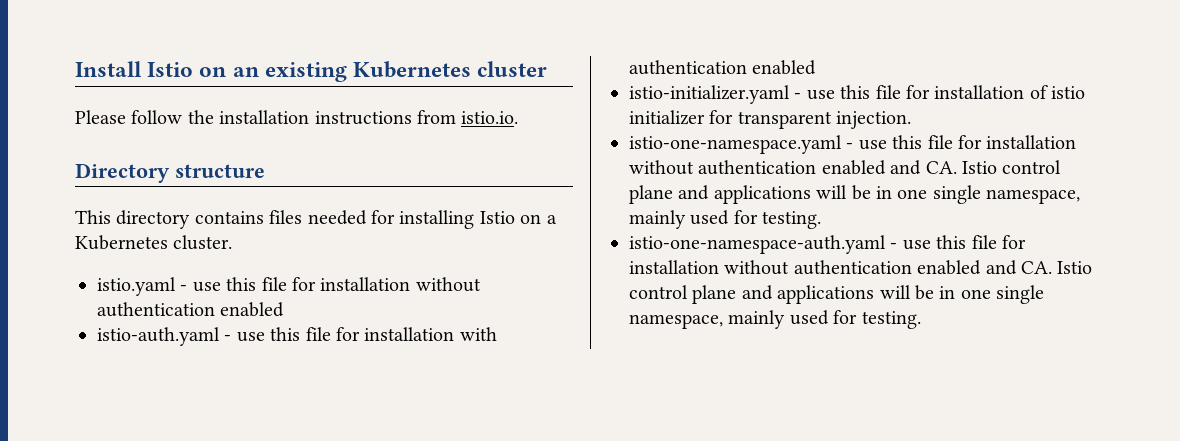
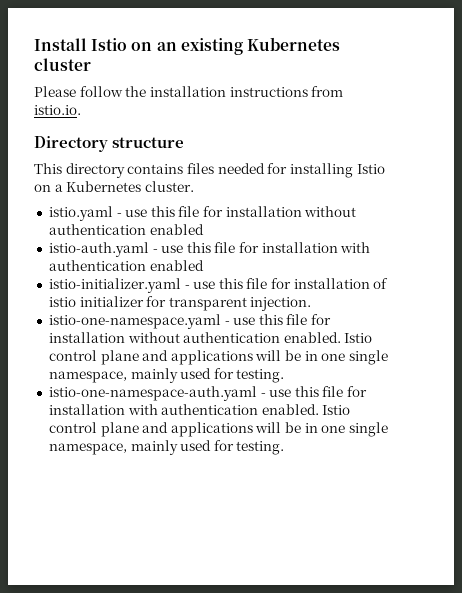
- istio-one-namespace.yaml - use this file for installation without authentication enabled and CA. Istio control plane and applications will be in one single namespace, mainly used for testing.
+ istio-one-namespace.yaml - use this file for installation without authentication enabled. Istio control plane and applications will be in one single namespace, mainly used for testing.
- istio-one-namespace-auth.yaml - use this file for installation without authentication enabled and CA. Istio control plane and applications will be in one single namespace, mainly used for testing.
+ istio-one-namespace-auth.yaml - use this file for installation with authentication enabled. Istio control plane and applications will be in one single namespace, mainly used for testing.

